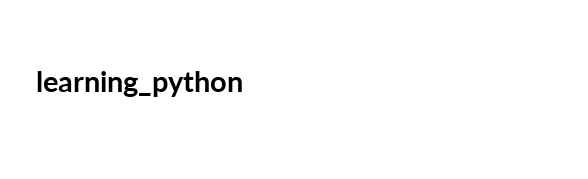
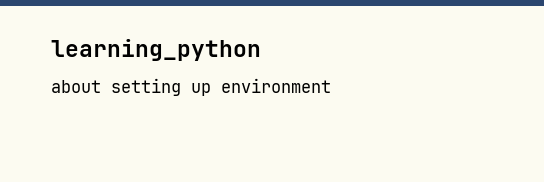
+ about setting up environment

